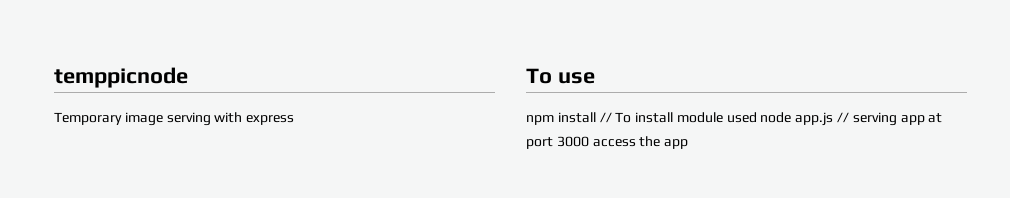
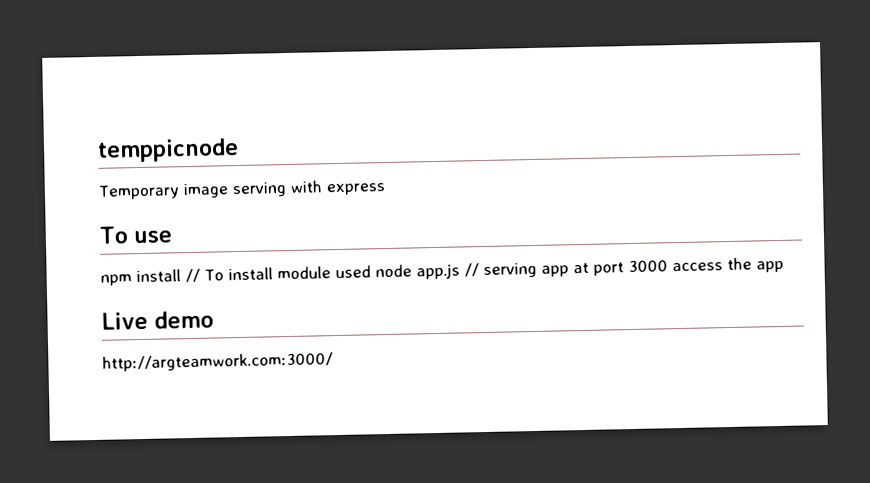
+ Live demo
+ http://argteamwork.com:3000/

